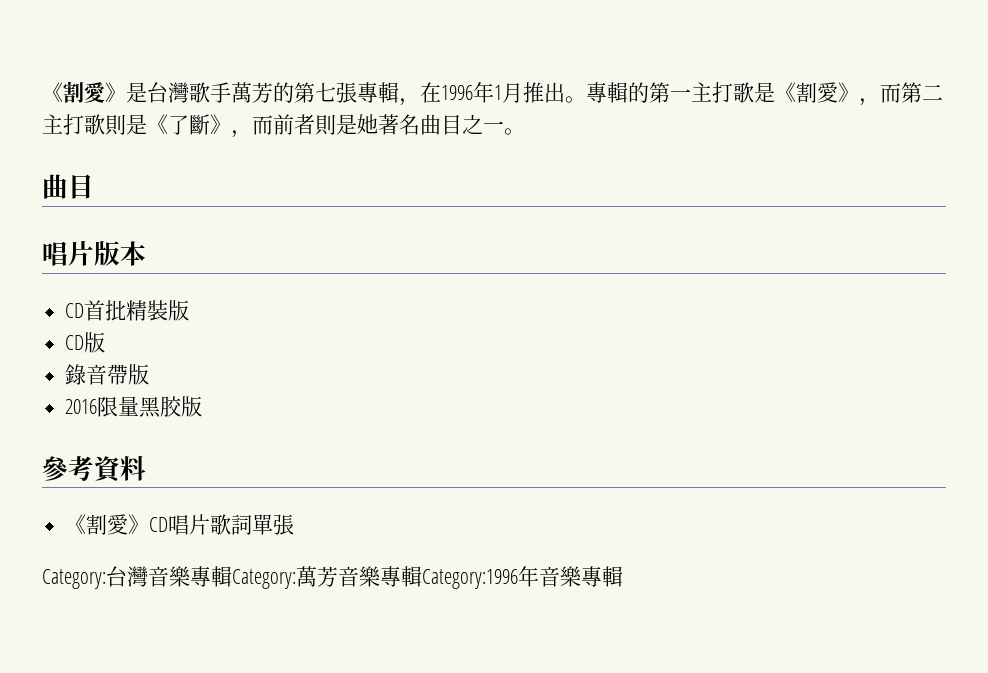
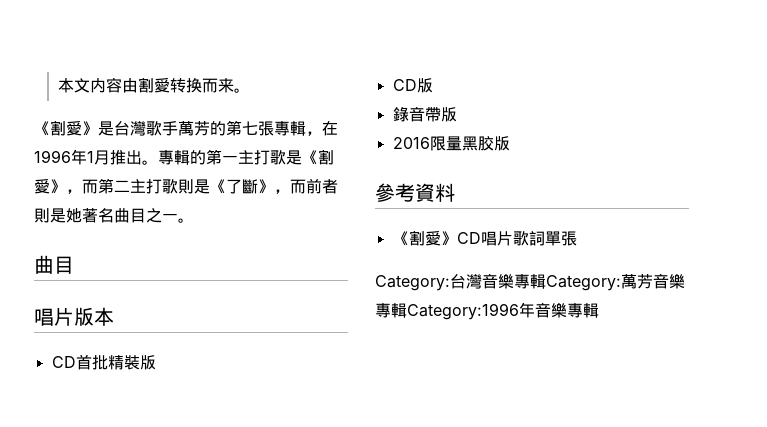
+ 本文内容由割愛转换而来。

